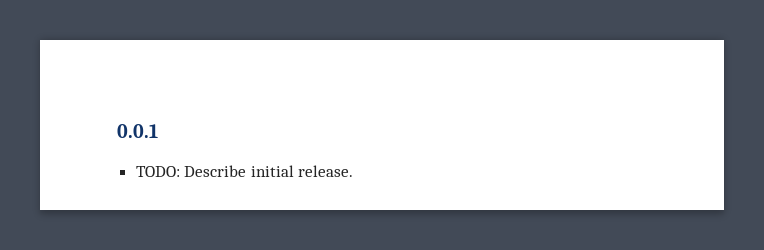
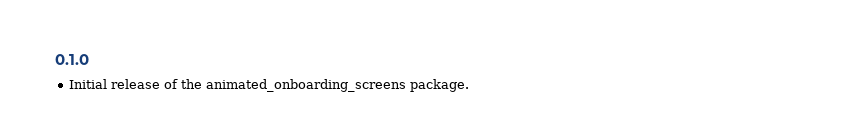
- 0.0.1
- TODO: Describe initial release.
+ 0.1.0
+ Initial release of the animated_onboarding_screens package.

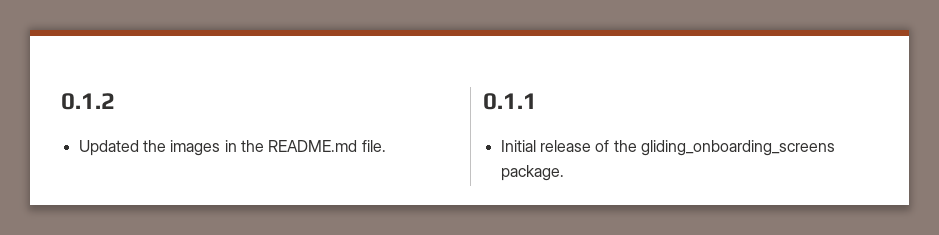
- 0.1.0
+ 0.1.2
+ Updated the images in the README.md file.
+ 0.1.1
- Initial release of the animated_onboarding_screens package.
+ Initial release of the gliding_onboarding_screens package.

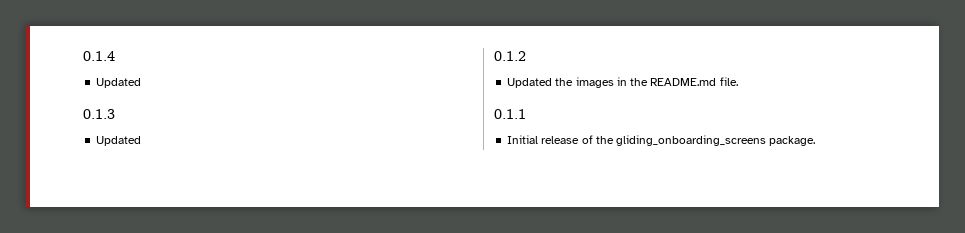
+ 0.1.4
+ Updated
+ 0.1.3
+ Updated

